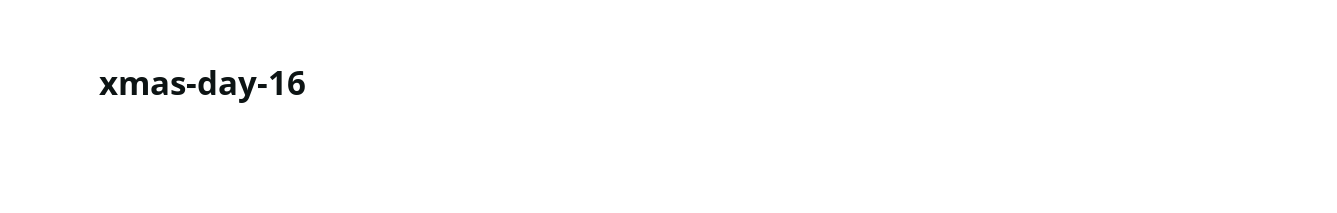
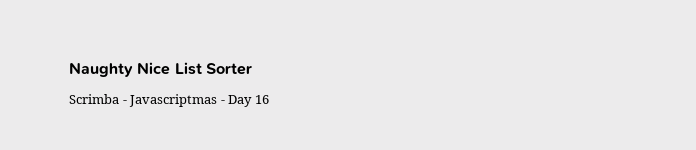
- xmas-day-16
+ Naughty Nice List Sorter
+ Scrimba - Javascriptmas - Day 16

